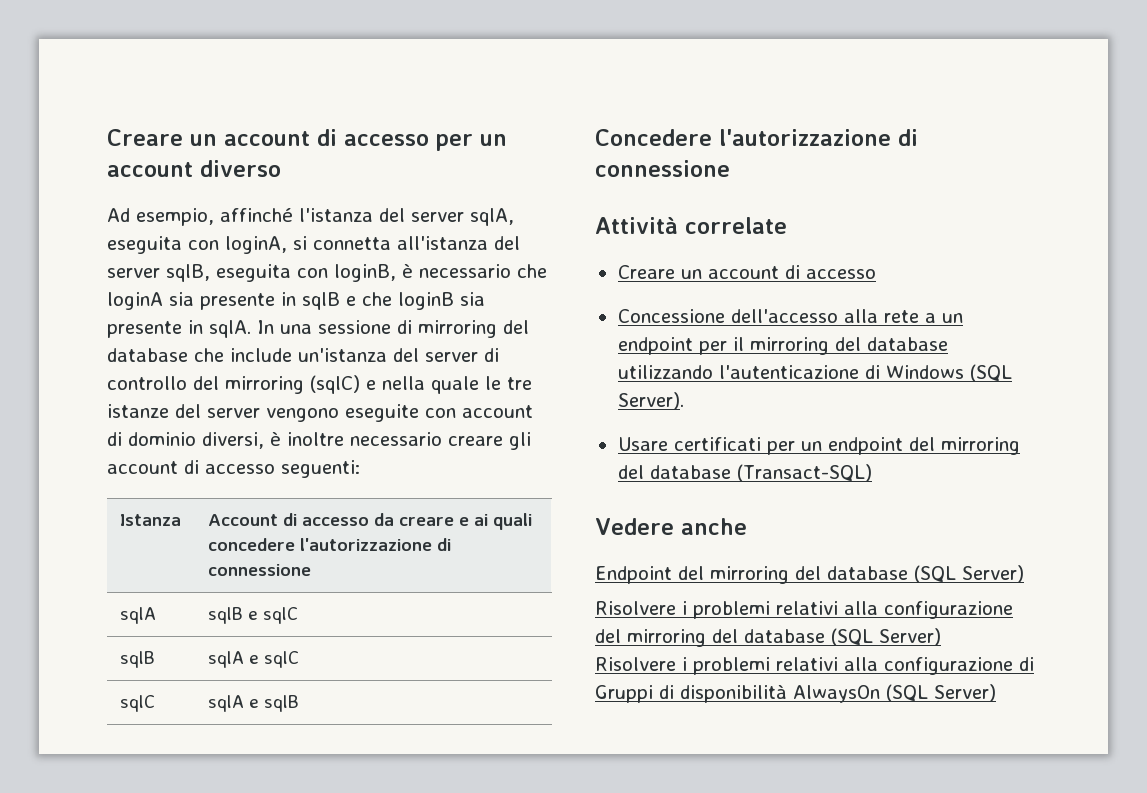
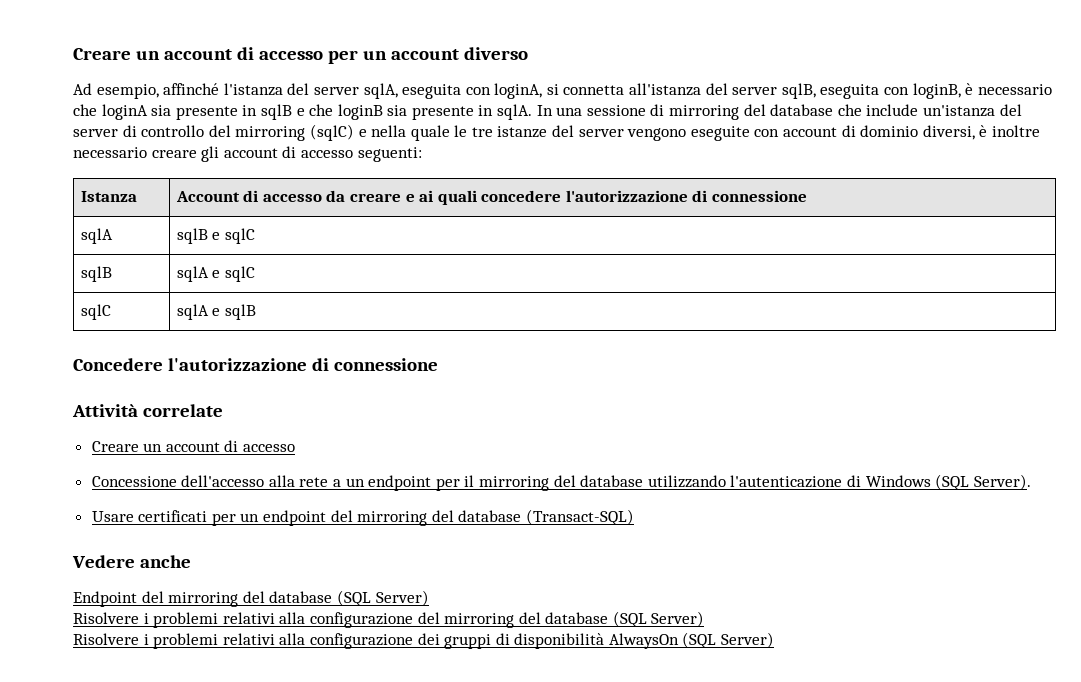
- Risolvere i problemi relativi alla configurazione di Gruppi di disponibilità AlwaysOn (SQL Server)
+ Risolvere i problemi relativi alla configurazione dei gruppi di disponibilità AlwaysOn (SQL Server)

